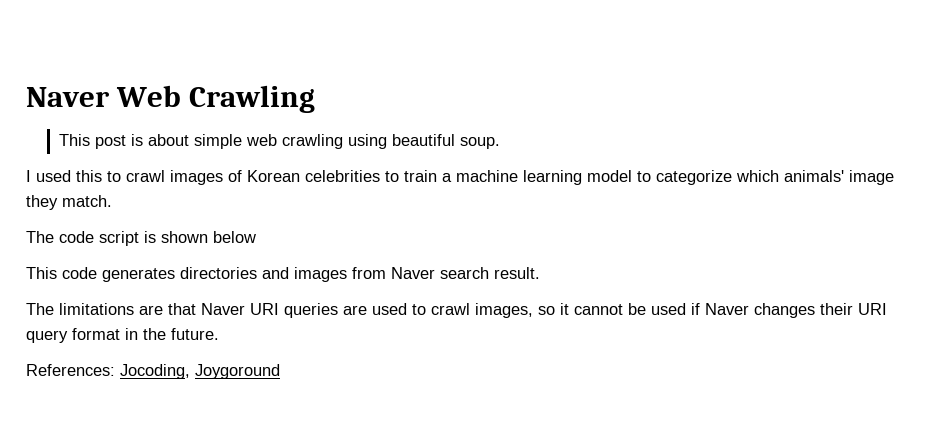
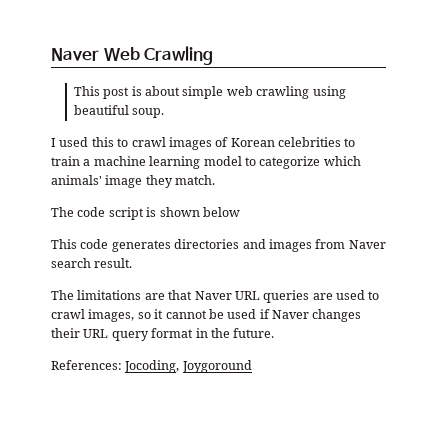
- The limitations are that Naver URI queries are used to crawl images, so it cannot be used if Naver changes their URI query format in the future.
+ The limitations are that Naver URL queries are used to crawl images, so it cannot be used if Naver changes their URL query format in the future.

